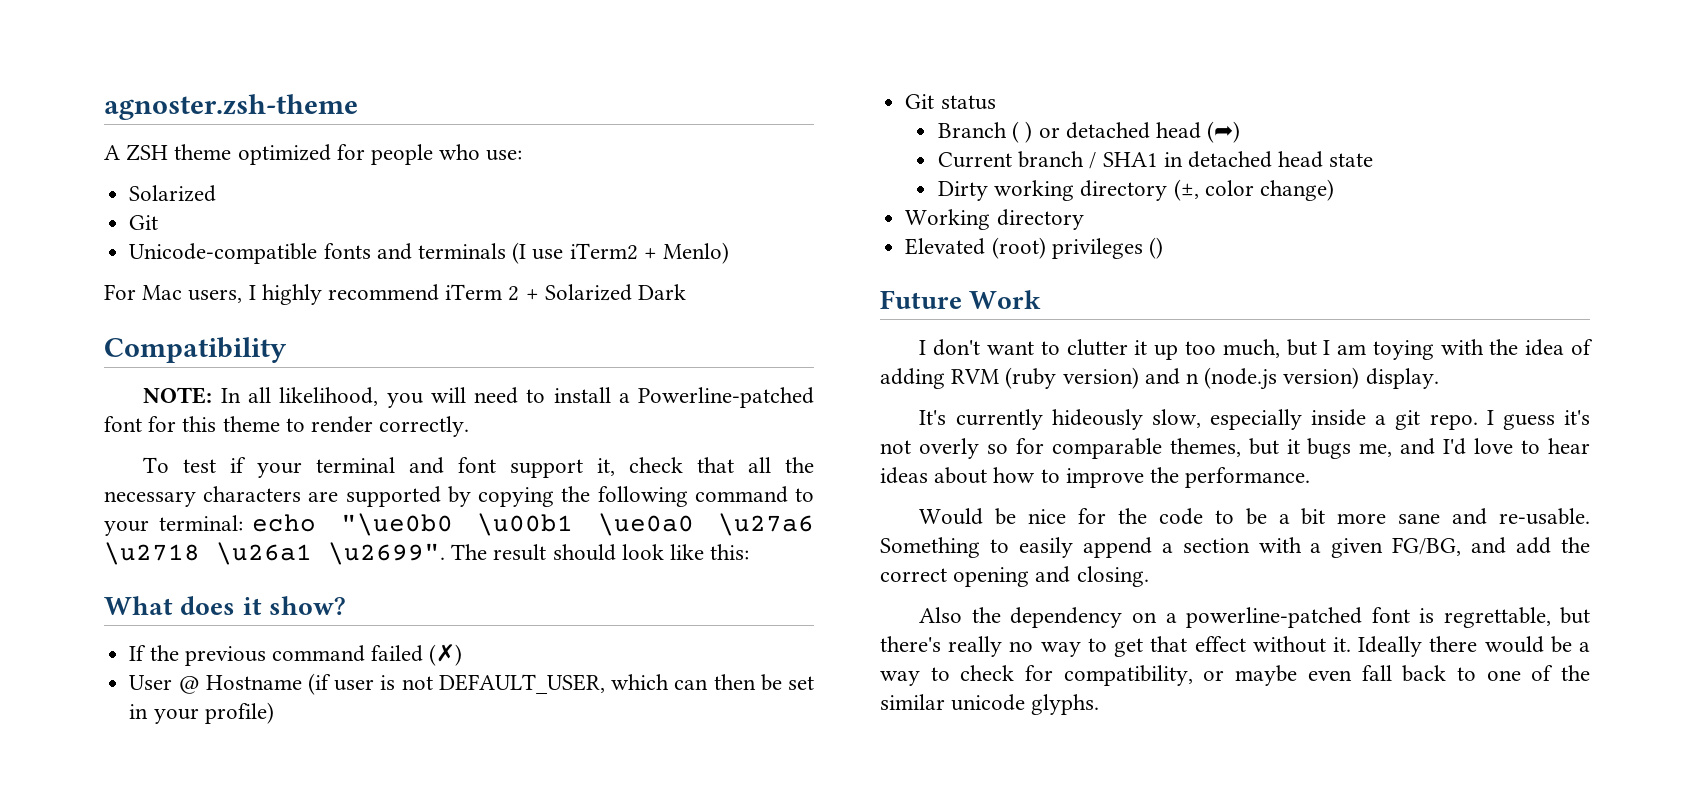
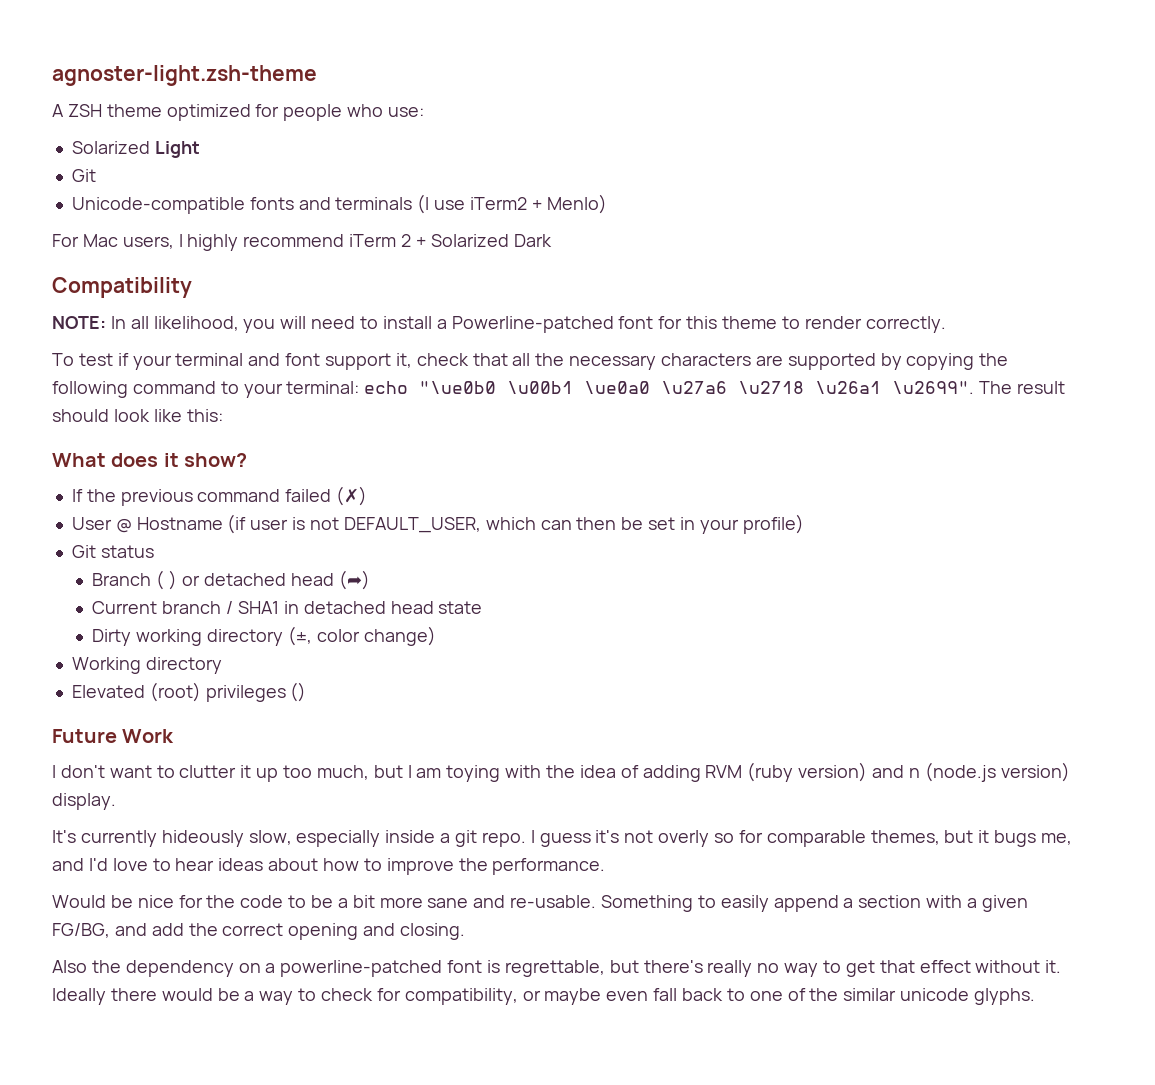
- agnoster.zsh-theme
+ agnoster-light.zsh-theme
  A ZSH theme optimized for people who use:
- Solarized
+ Solarized Light

